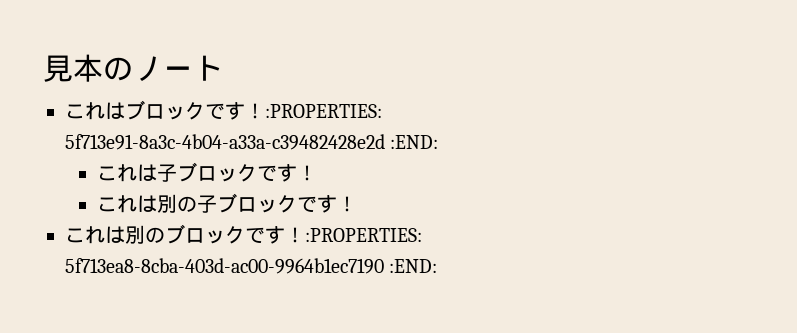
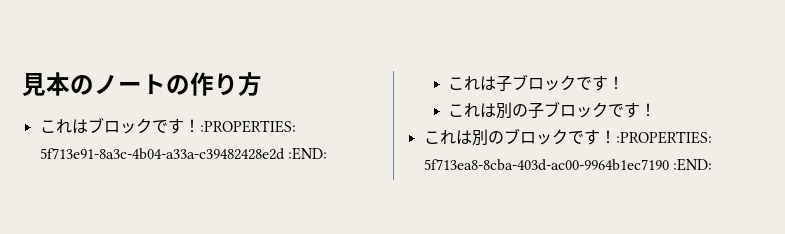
- 見本のノート
+ 見本のノートの作り方

